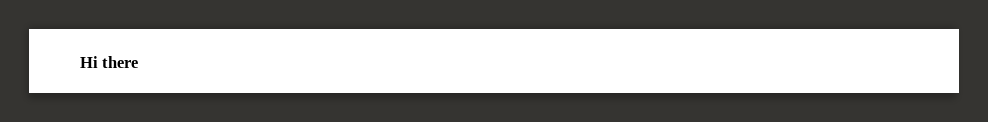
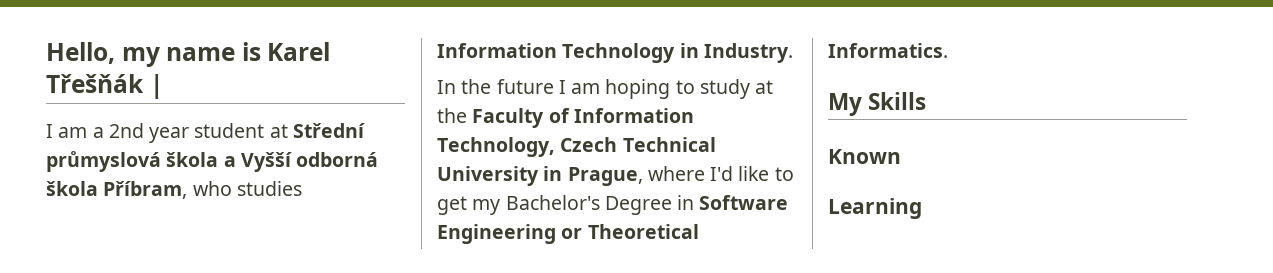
- Hi there
+ Hello, my name is Karel Třešňák |
+ I am a 2nd year student at Střední průmyslová škola a Vyšší odborná škola Příbram, who studies Information Technology in Industry.
+ In the future I am hoping to study at the Faculty of Information Technology, Czech Technical University in Prague, where I'd like to get my Bachelor's Degree in Software Engineering or Theoretical Informatics.
+ My Skills
+ Known
+ Learning

